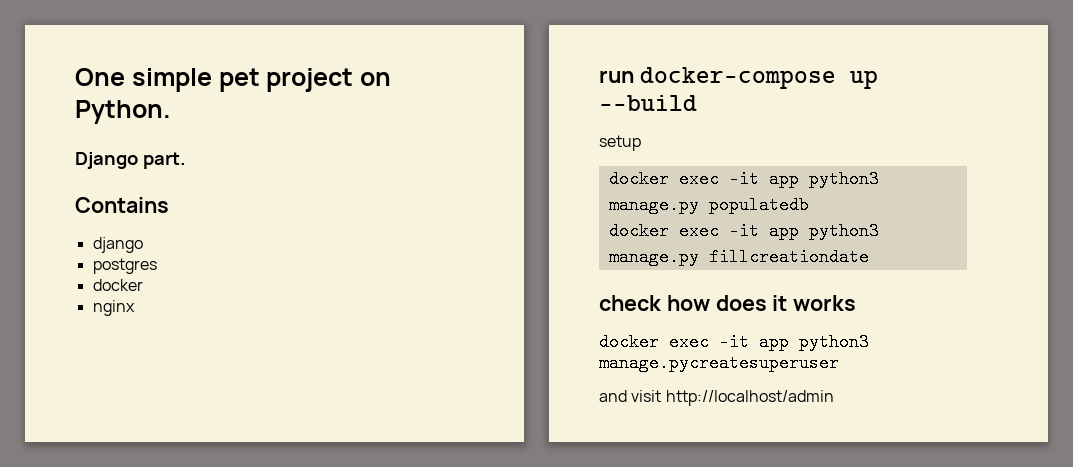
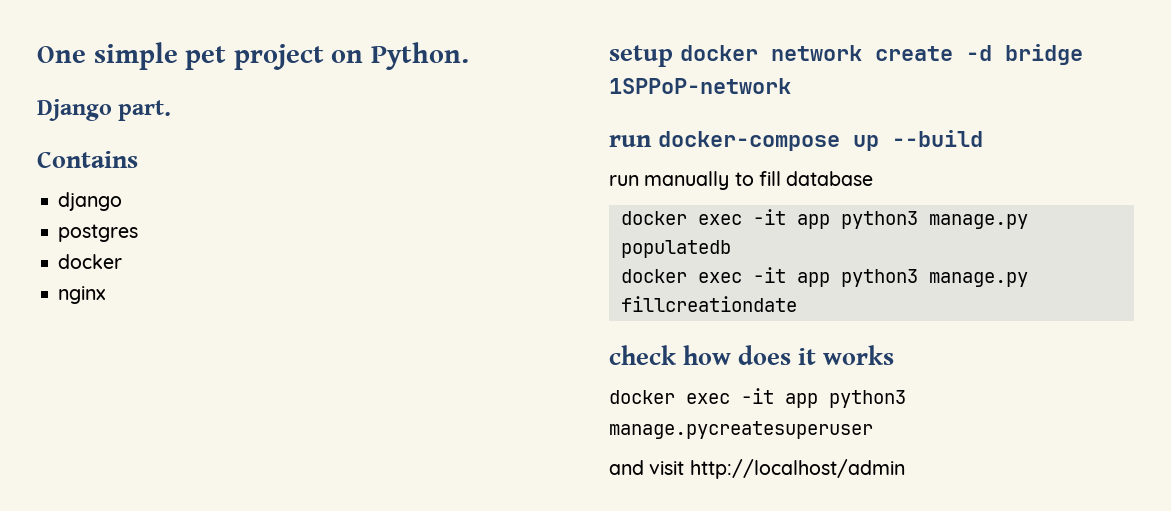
+ setup docker network create -d bridge 1SPPoP-network
- setup
+ run manually to fill database

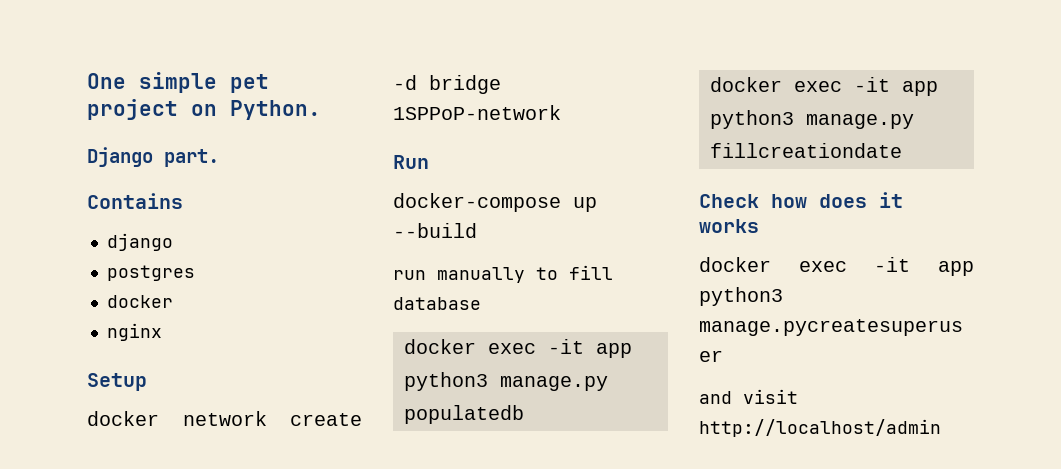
- setup docker network create -d bridge 1SPPoP-network
+ Setup
+ docker network create -d bridge 1SPPoP-network
- run docker-compose up --build
+ Run
+ docker-compose up --build
- check how does it works
+ Check how does it works

